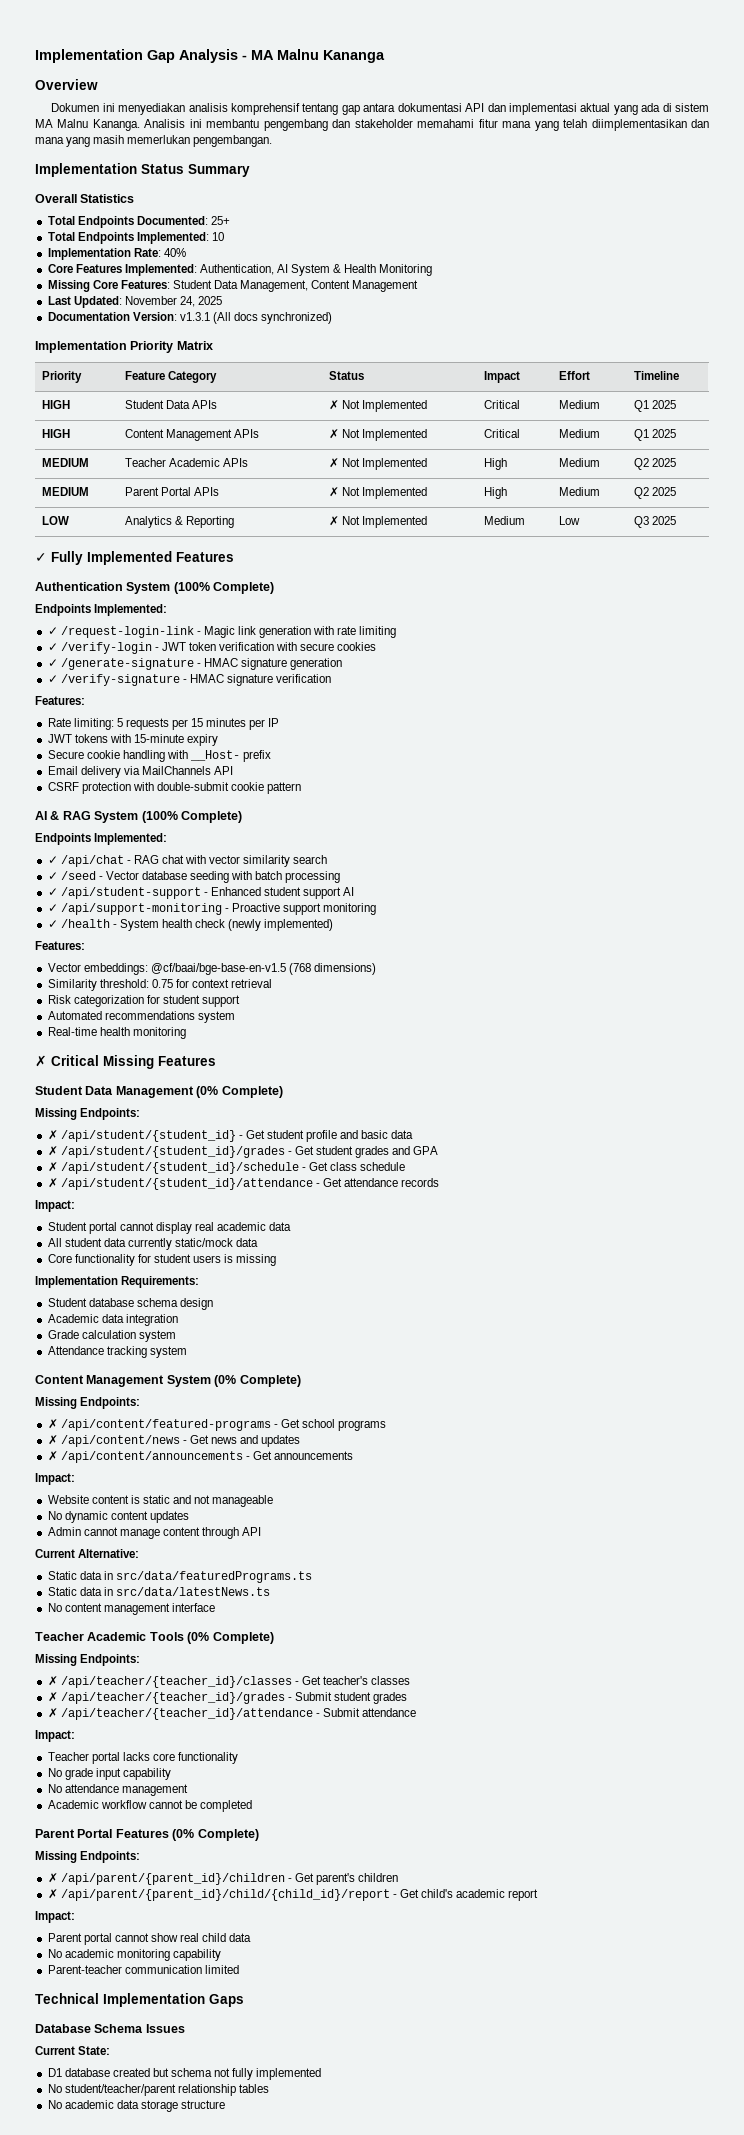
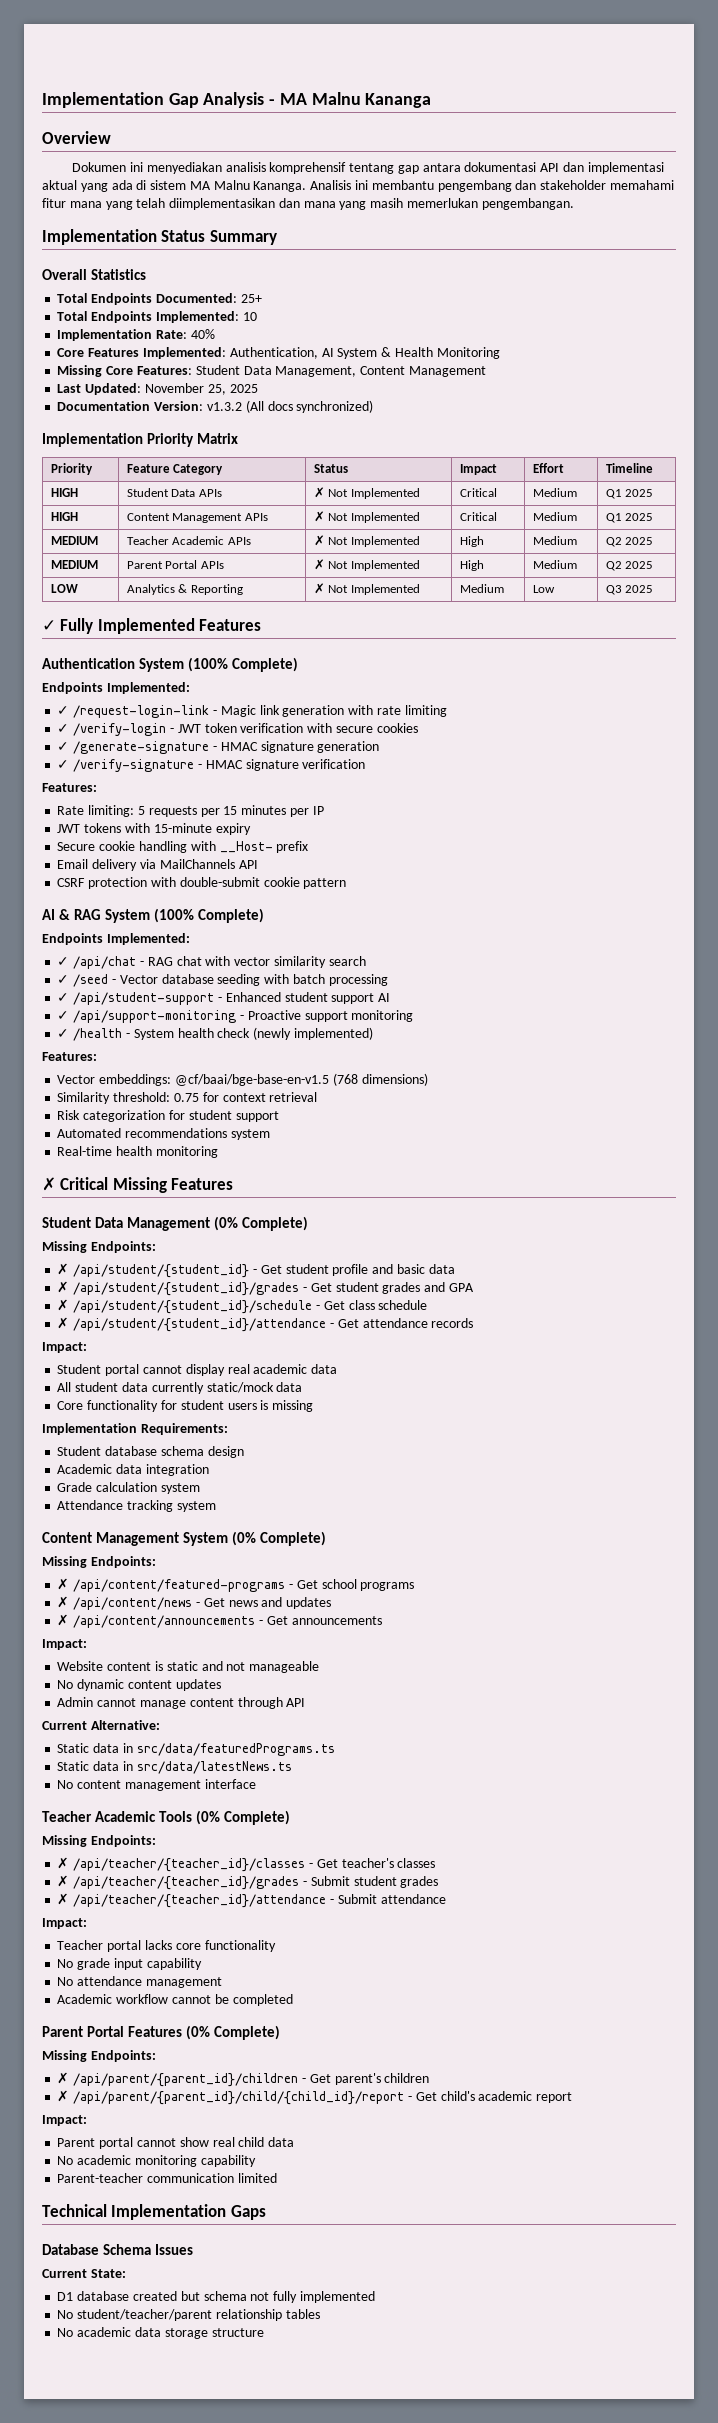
- Last Updated: November 24, 2025
+ Last Updated: November 25, 2025
- Documentation Version: v1.3.1 (All docs synchronized)
+ Documentation Version: v1.3.2 (All docs synchronized)

